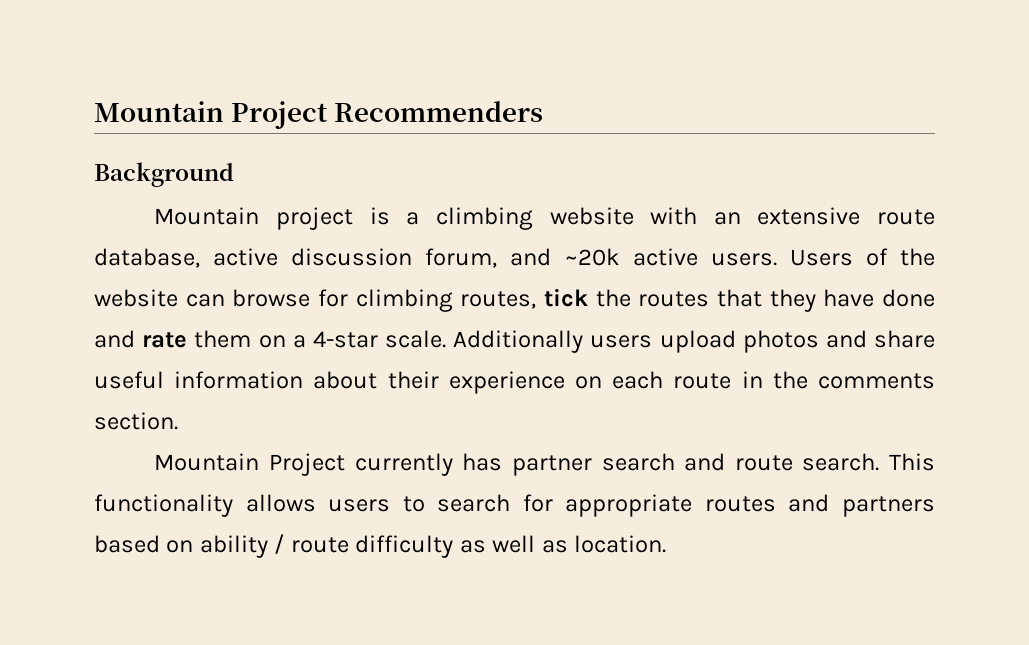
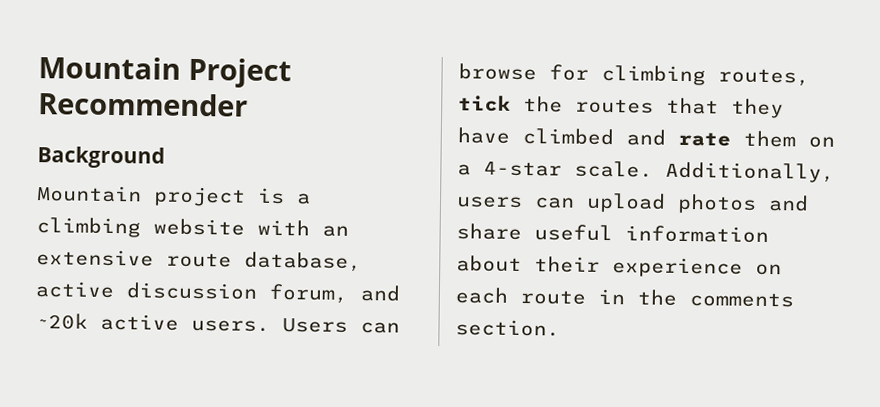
- Mountain Project Recommenders
+ Mountain Project Recommender
- Users of the website can browse for climbing routes, tick the routes that they have done and rate them on a 4-star scale.
+ Users can browse for climbing routes, tick the routes that they have climbed and rate them on a 4-star scale.
- Additionally users upload photos and share useful information about their experience on each route in the comments section.
+ Additionally, users can upload photos and share useful information about their experience on each route in the comments section.
- Mountain Project currently has partner search and route search. This functionality allows users to search for appropriate routes and partners based on ability / route difficulty as well as location.

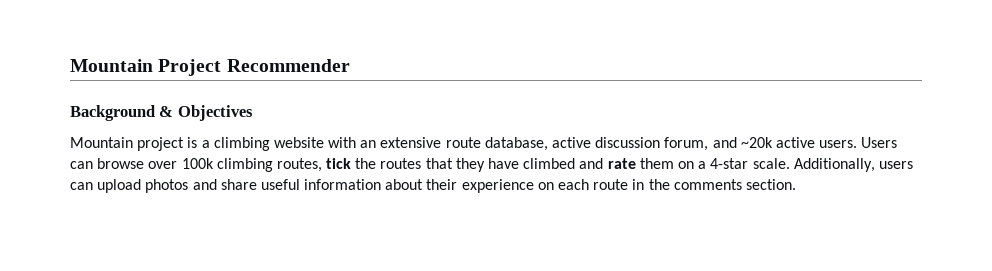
- Background
+ Background & Objectives
- Users can browse for climbing routes, tick the routes that they have climbed and rate them on a 4-star scale.
+ Users can browse over 100k climbing routes, tick the routes that they have climbed and rate them on a 4-star scale.

